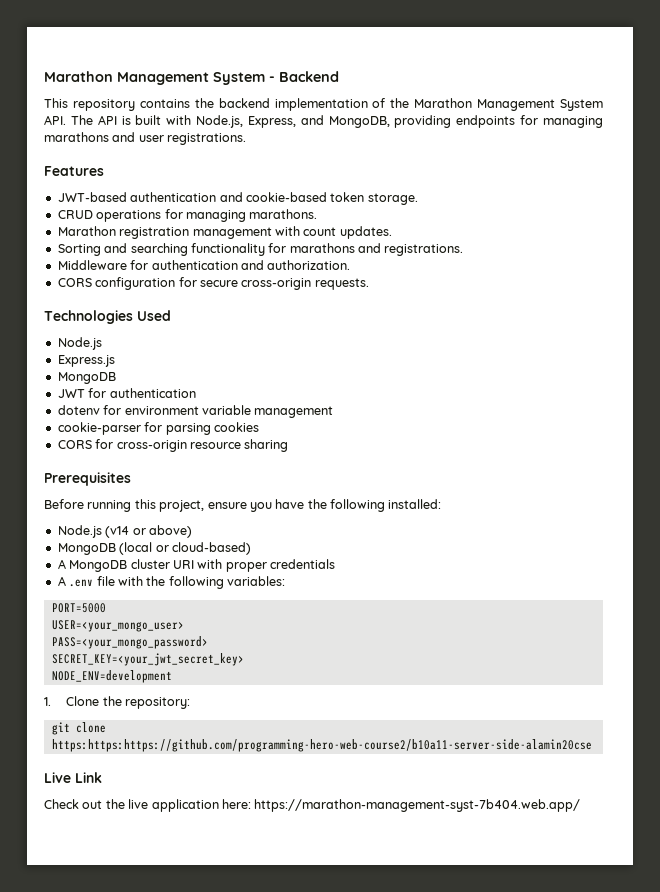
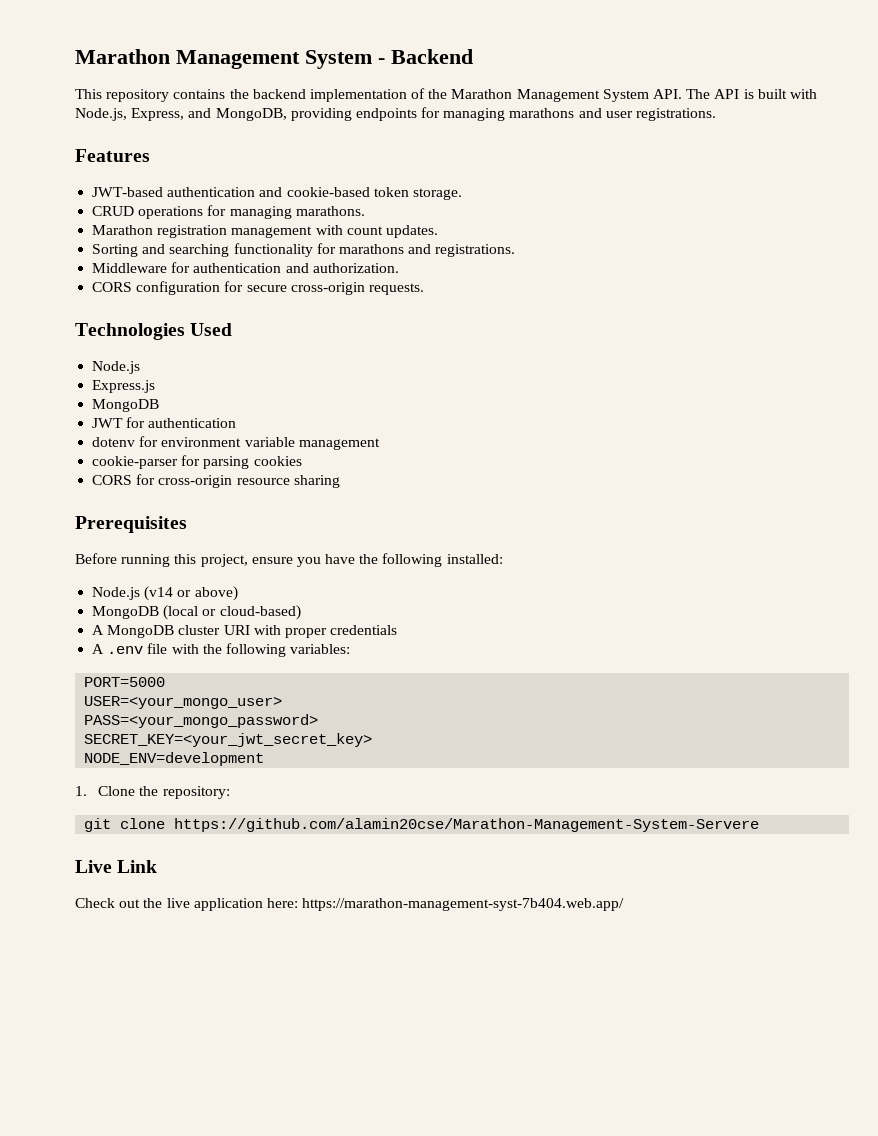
- git clone https:https:https://github.com/programming-hero-web-course2/b10a11-server-side-alamin20cse
+ git clone https://github.com/alamin20cse/Marathon-Management-System-Servere

